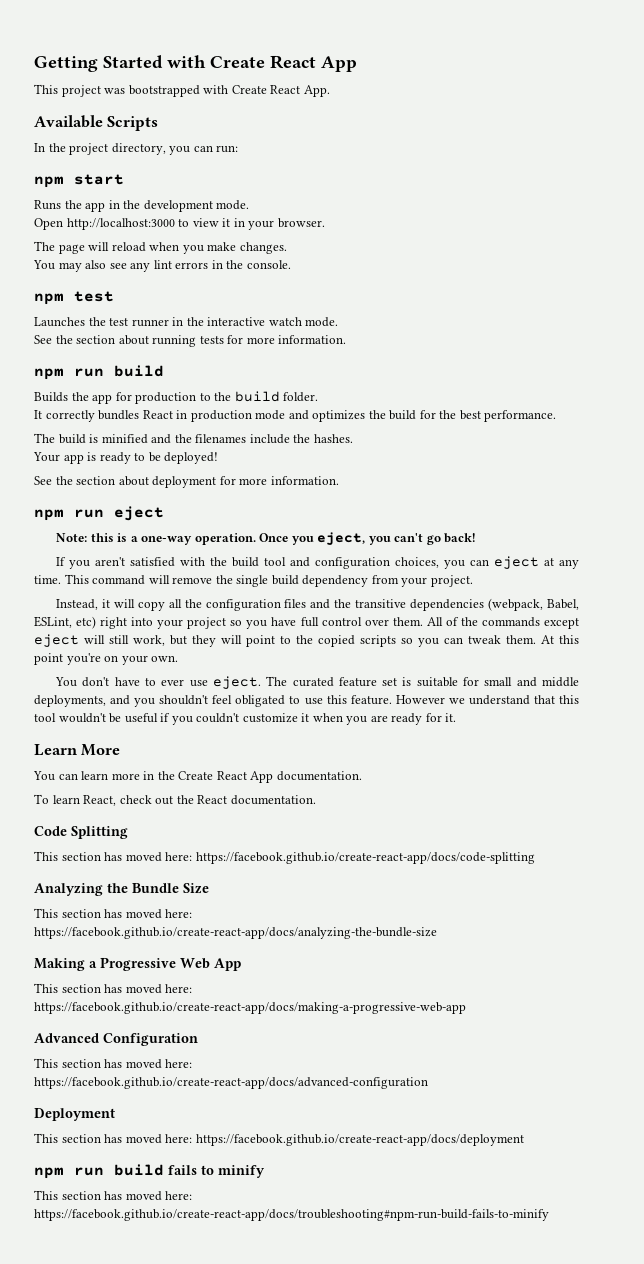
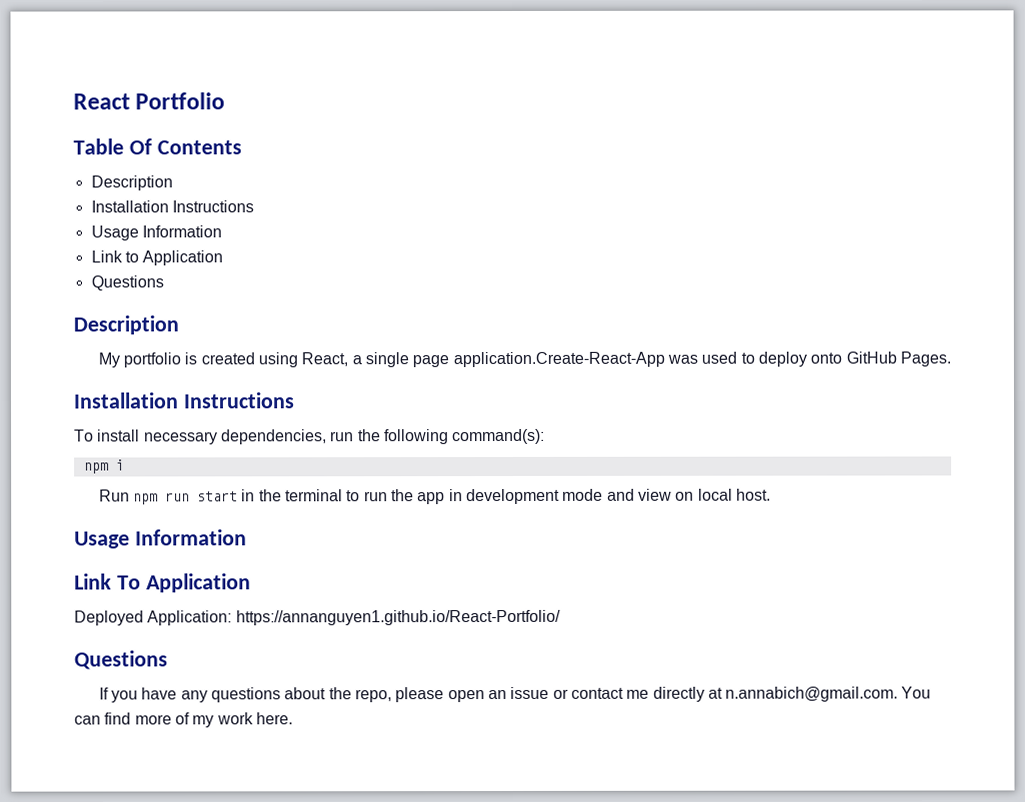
- Getting Started with Create React App
- This project was bootstrapped with Create React App.
- Available Scripts
- In the project directory, you can run:
- npm start
- Runs the app in the development mode.
- Open http://localhost:3000 to view it in your browser.
- The page will reload when you make changes.
- You may also see any lint errors in the console.
- npm test
- Launches the test runner in the interactive watch mode.
- See the section about running tests for more information.
- npm run build
- Builds the app for production to the build folder.
- It correctly bundles React in production mode and optimizes the build for the best performance.
- The build is minified and the filenames include the hashes.
- Your app is ready to be deployed!
- See the section about deployment for more information.
- npm run eject
- Note: this is a one-way operation. Once you eject, you can't go back!
- If you aren't satisfied with the build tool and configuration choices, you can eject at any time. This command will remove the single build dependency from your project.
- Instead, it will copy all the configuration files and the transitive dependencies (webpack, Babel, ESLint, etc) right into your project so you have full control over them. All of the commands except eject will still work, but they will point to the copied scripts so you can tweak them. At this point you're on your own.
- You don't have to ever use eject. The curated feature set is suitable for small and middle deployments, and you shouldn't feel obligated to use this feature. However we understand that this tool wouldn't be useful if you couldn't customize it when you are ready for it.
- Learn More
- You can learn more in the Create React App documentation.
- To learn React, check out the React documentation.
- Code Splitting
- This section has moved here: https://facebook.github.io/create-react-app/docs/code-splitting
- Analyzing the Bundle Size
- This section has moved here: https://facebook.github.io/create-react-app/docs/analyzing-the-bundle-size
- Making a Progressive Web App
- This section has moved here: https://facebook.github.io/create-react-app/docs/making-a-progressive-web-app
- Advanced Configuration
- This section has moved here: https://facebook.github.io/create-react-app/docs/advanced-configuration
- Deployment
- This section has moved here: https://facebook.github.io/create-react-app/docs/deployment
- npm run build fails to minify
- This section has moved here: https://facebook.github.io/create-react-app/docs/troubleshooting#npm-run-build-fails-to-minify
+ React Portfolio
+ Table Of Contents
+ Description
+ Installation Instructions
+ Usage Information
+ Link to Application
+ Questions
+ Description
+ My portfolio is created using React, a single page application.Create-React-App was used to deploy onto GitHub Pages.
+ Installation Instructions
+ To install necessary dependencies, run the following command(s):
+ npm i
+ Run npm run start in the terminal to run the app in development mode and view on local host.
+ Usage Information
+ Link To Application
+ Deployed Application: https://annanguyen1.github.io/React-Portfolio/
+ Questions
+ If you have any questions about the repo, please open an issue or contact me directly at n.annabich@gmail.com. You can find more of my work here.

